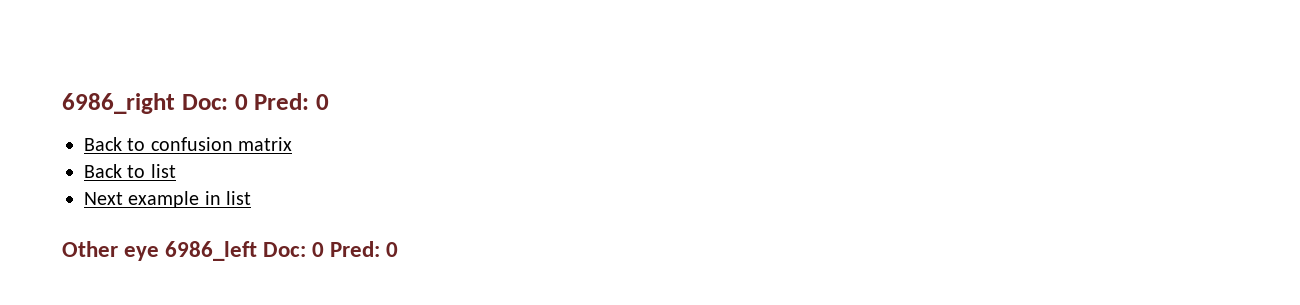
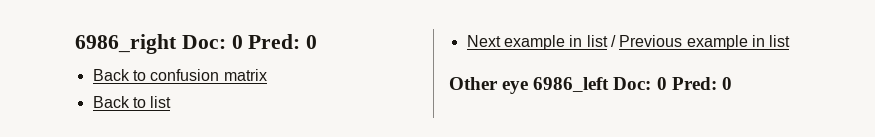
- Next example in list
+ Next example in list / Previous example in list

